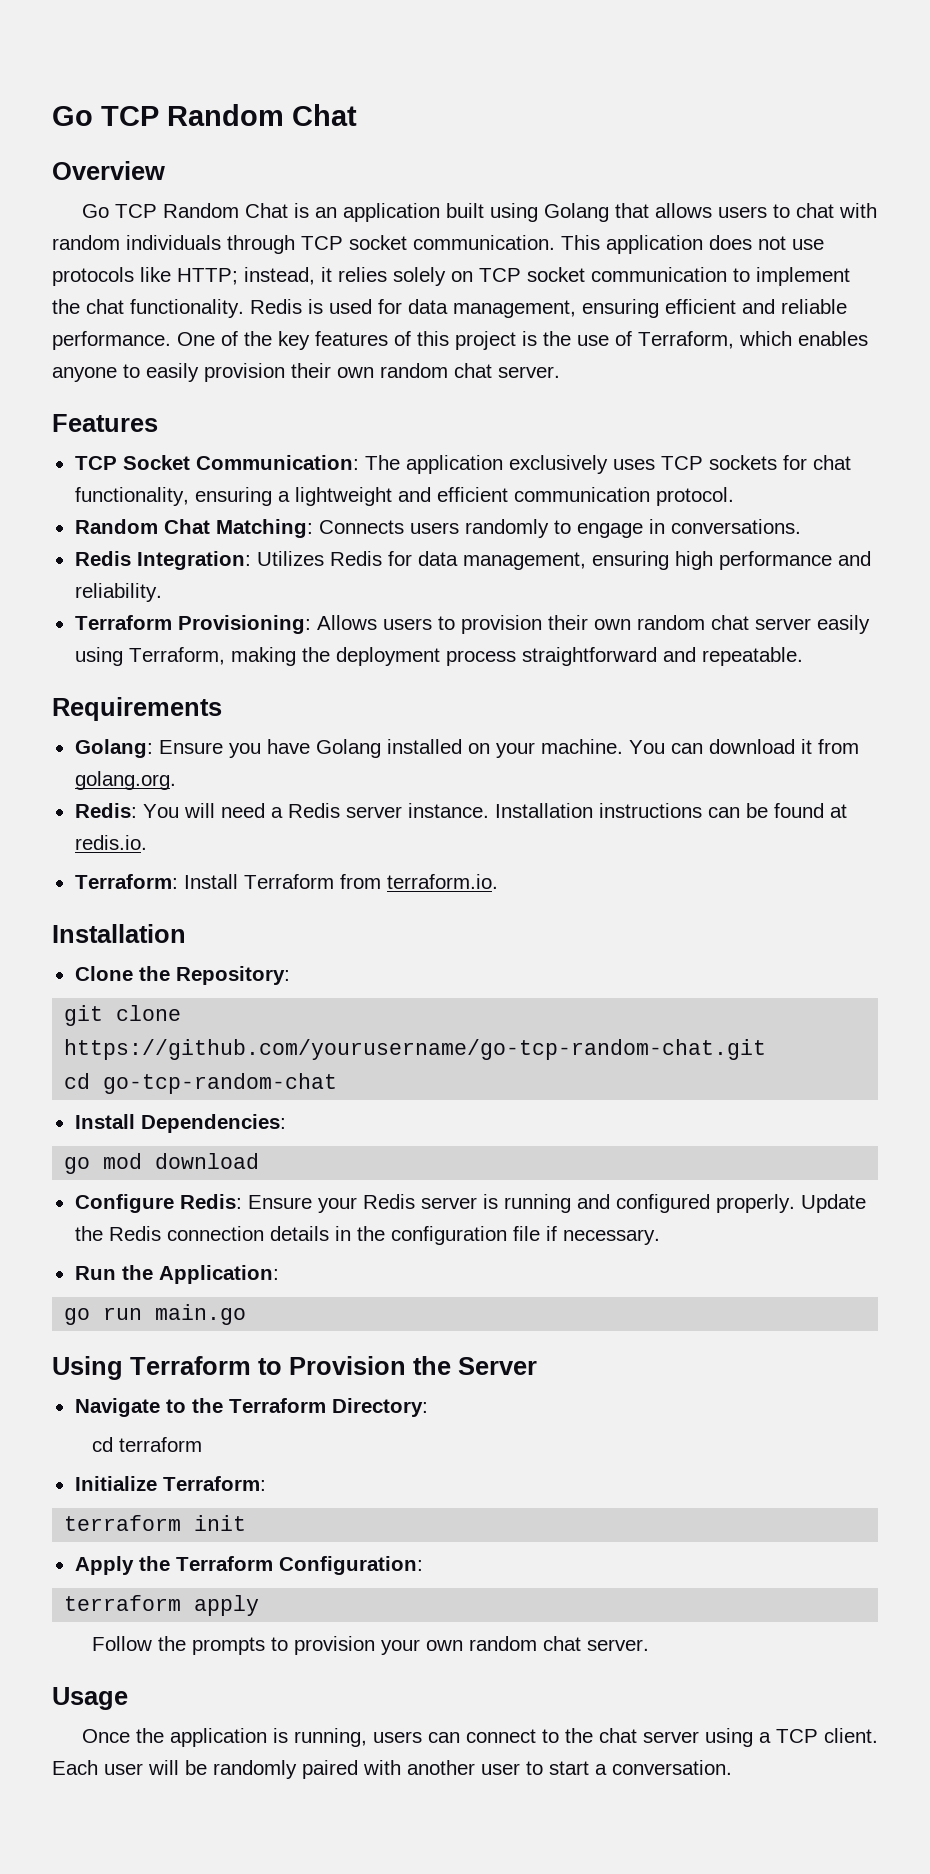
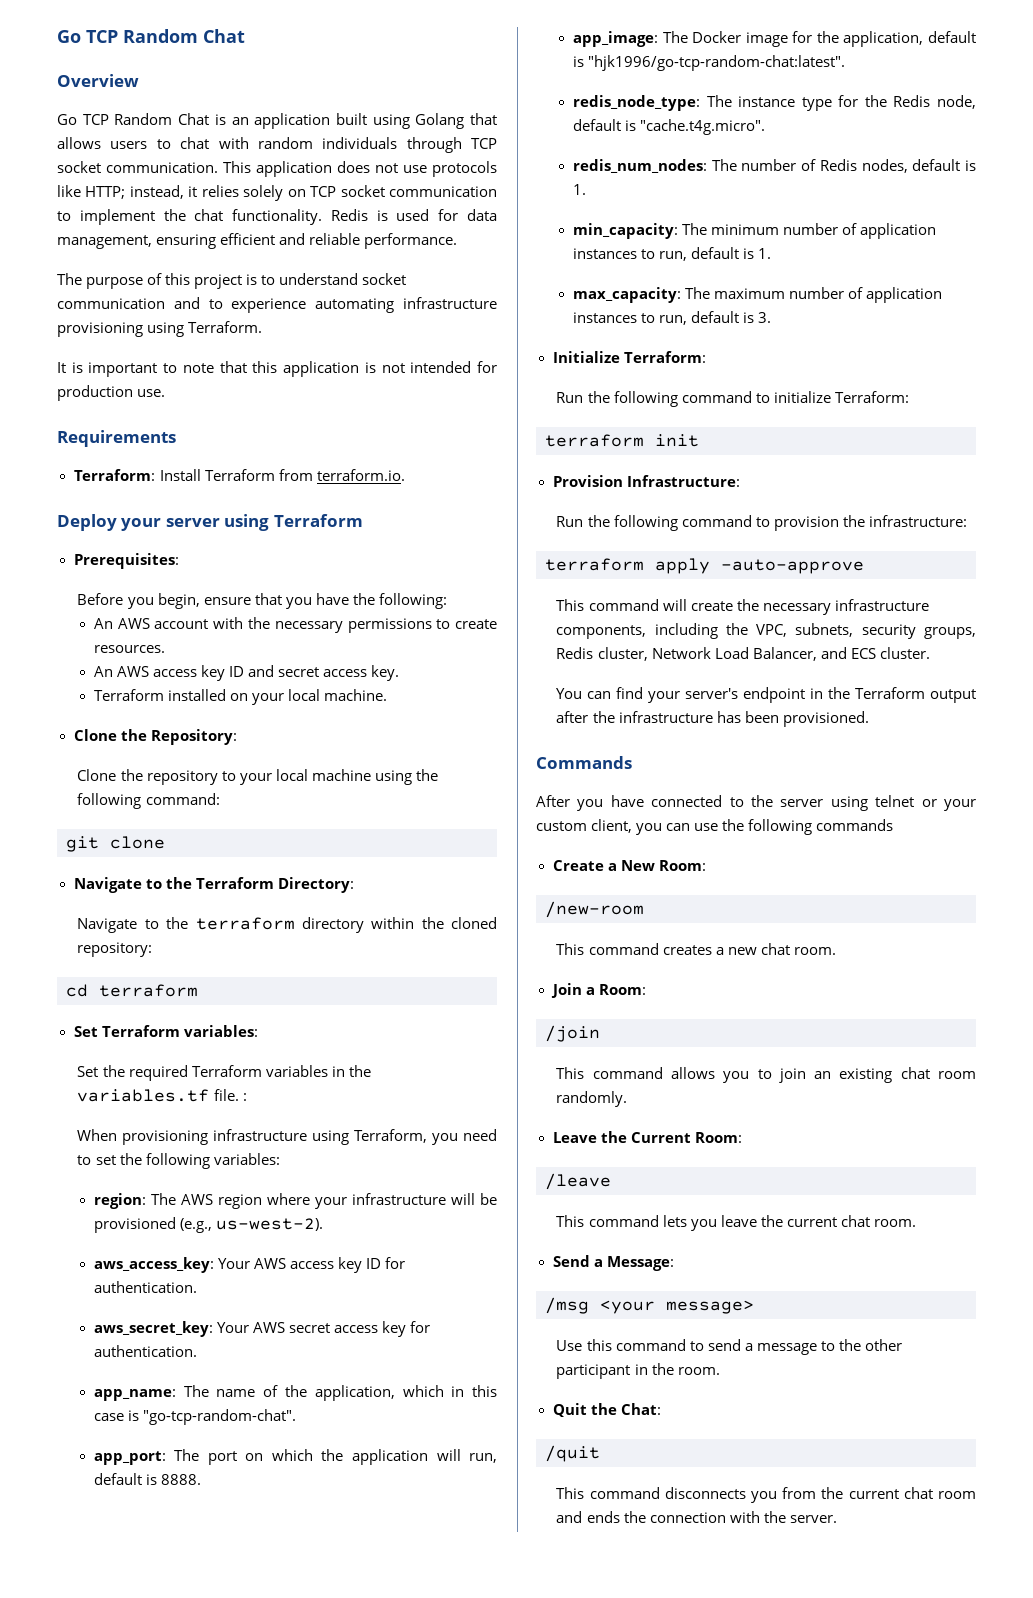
- Redis is used for data management, ensuring efficient and reliable performance. One of the key features of this project is the use of Terraform, which enables anyone to easily provision their own random chat server.
- Features
- TCP Socket Communication: The application exclusively uses TCP sockets for chat functionality, ensuring a lightweight and efficient communication protocol.
- Random Chat Matching: Connects users randomly to engage in conversations.
- Redis Integration: Utilizes Redis for data management, ensuring high performance and reliability.
- Terraform Provisioning: Allows users to provision their own random chat server easily using Terraform, making the deployment process straightforward and repeatable.
+ Redis is used for data management, ensuring efficient and reliable performance.
+ The purpose of this project is to understand socket communication and to experience automating infrastructure provisioning using Terraform.
+ It is important to note that this application is not intended for production use.
  Requirements
- Golang: Ensure you have Golang installed on your machine. You can download it from golang.org.
- Redis: You will need a Redis server instance. Installation instructions can be found at redis.io.
  Terraform: Install Terraform from terraform.io.
- Installation
+ Deploy your server using Terraform
+ Prerequisites:
+ Before you begin, ensure that you have the following:
+ An AWS account with the necessary permissions to create resources.
+ An AWS access key ID and secret access key.
+ Terraform installed on your local machine.
  Clone the Repository:
- git clone https://github.com/yourusername/go-tcp-random-chat.git
- cd go-tcp-random-chat
- Install Dependencies:
- go mod download
- Configure Redis: Ensure your Redis server is running and configured properly. Update the Redis connection details in the configuration file if necessary.
- Run the Application:
- go run main.go
- Using Terraform to Provision the Server
+ Clone the repository to your local machine using the following command:
+ git clone
+ Navigate to the terraform directory within the cloned repository:
  cd terraform
+ Set Terraform variables:
+ Set the required Terraform variables in the variables.tf file. :
+ When provisioning infrastructure using Terraform, you need to set the following variables:
+ region: The AWS region where your infrastructure will be provisioned (e.g., us-west-2).
+ aws_access_key: Your AWS access key ID for authentication.
+ aws_secret_key: Your AWS secret access key for authentication.
+ app_name: The name of the application, which in this case is "go-tcp-random-chat".
+ app_port: The port on which the application will run, default is 8888.
+ app_image: The Docker image for the application, default is "hjk1996/go-tcp-random-chat:latest".
+ redis_node_type: The instance type for the Redis node, default is "cache.t4g.micro".
+ redis_num_nodes: The number of Redis nodes, default is 1.
+ min_capacity: The minimum number of application instances to run, default is 1.
+ max_capacity: The maximum number of application instances to run, default is 3.
  Initialize Terraform:
+ Run the following command to initialize Terraform:
  terraform init
- Apply the Terraform Configuration:
- terraform apply
- Follow the prompts to provision your own random chat server.
- Usage
- Once the application is running, users can connect to the chat server using a TCP client. Each user will be randomly paired with another user to start a conversation.
+ Provision Infrastructure:
+ Run the following command to provision the infrastructure:
+ terraform apply -auto-approve
+ This command will create the necessary infrastructure components, including the VPC, subnets, security groups, Redis cluster, Network Load Balancer, and ECS cluster.
+ You can find your server's endpoint in the Terraform output after the infrastructure has been provisioned.
+ Commands
+ After you have connected to the server using telnet or your custom client, you can use the following commands
+ Create a New Room:
+ /new-room
+ This command creates a new chat room.
+ Join a Room:
+ /join
+ This command allows you to join an existing chat room randomly.
+ Leave the Current Room:
+ /leave
+ This command lets you leave the current chat room.
+ Send a Message:
+ /msg <your message>
+ Use this command to send a message to the other participant in the room.
+ Quit the Chat:
+ /quit
+ This command disconnects you from the current chat room and ends the connection with the server.

